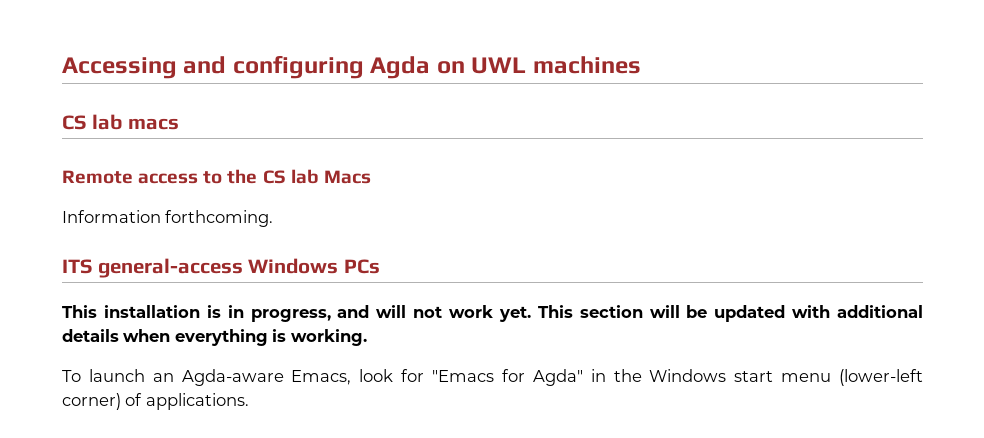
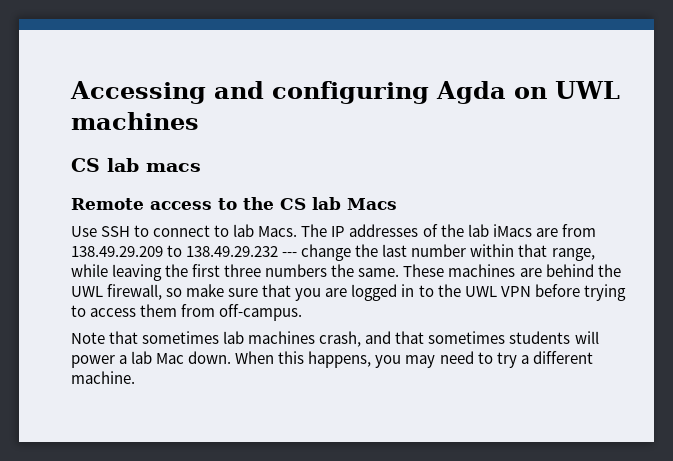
- Information forthcoming.
- ITS general-access Windows PCs
- This installation is in progress, and will not work yet. This section will be updated with additional details when everything is working.
- To launch an Agda-aware Emacs, look for "Emacs for Agda" in the Windows start menu (lower-left corner) of applications.
+ Use SSH to connect to lab Macs. The IP addresses of the lab iMacs are from 138.49.29.209 to 138.49.29.232 --- change the last number within that range, while leaving the first three numbers the same. These machines are behind the UWL firewall, so make sure that you are logged in to the UWL VPN before trying to access them from off-campus.
+ Note that sometimes lab machines crash, and that sometimes students will power a lab Mac down. When this happens, you may need to try a different machine.

